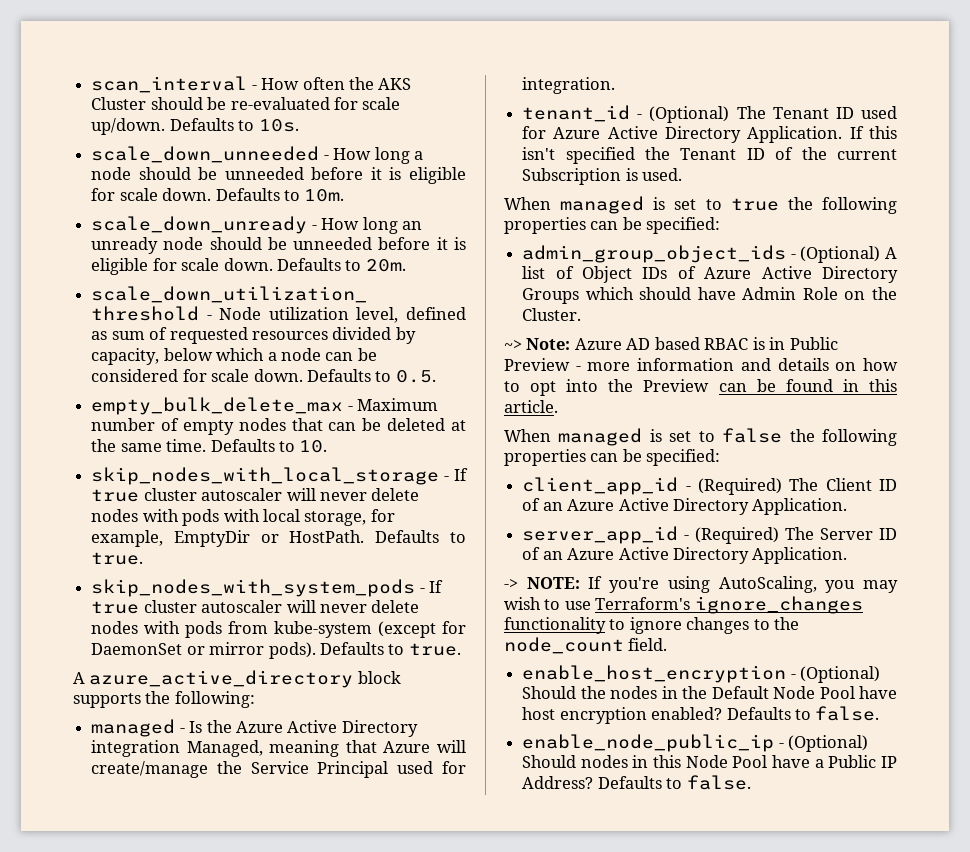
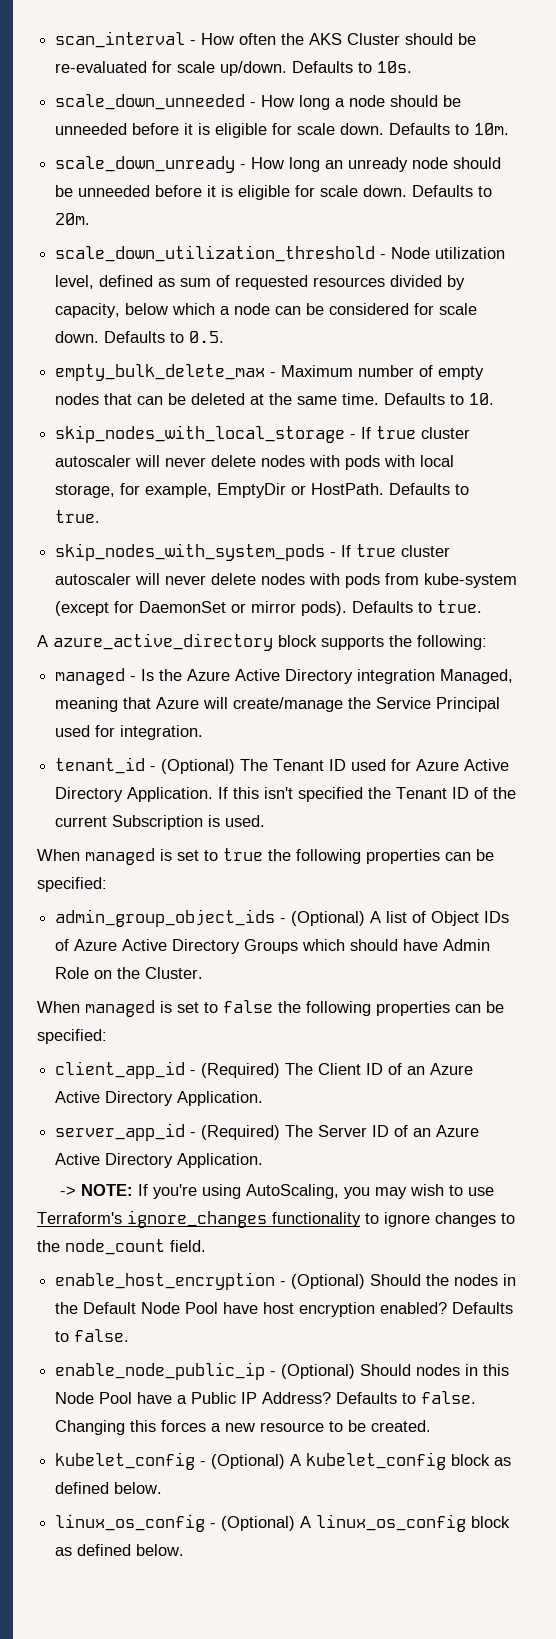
- ~> Note: Azure AD based RBAC is in Public Preview - more information and details on how to opt into the Preview can be found in this article.
+ Changing this forces a new resource to be created.
+ kubelet_config - (Optional) A kubelet_config block as defined below.
+ linux_os_config - (Optional) A linux_os_config block as defined below.

